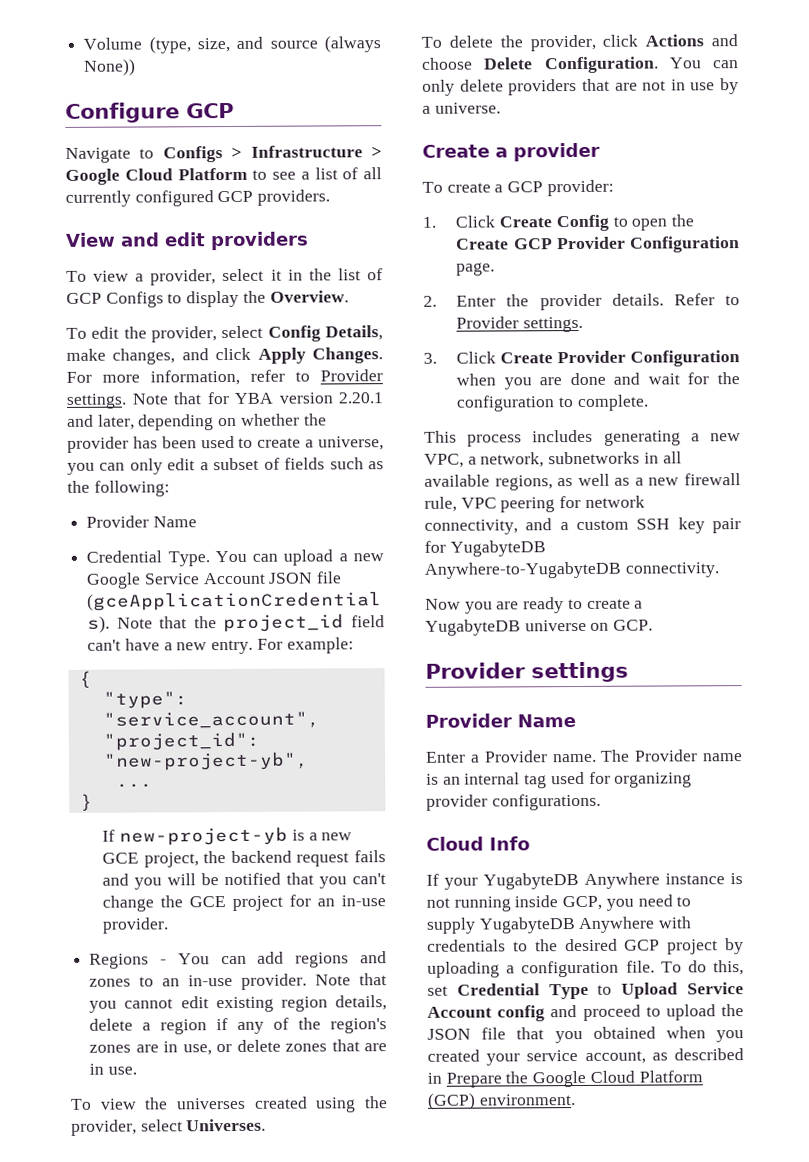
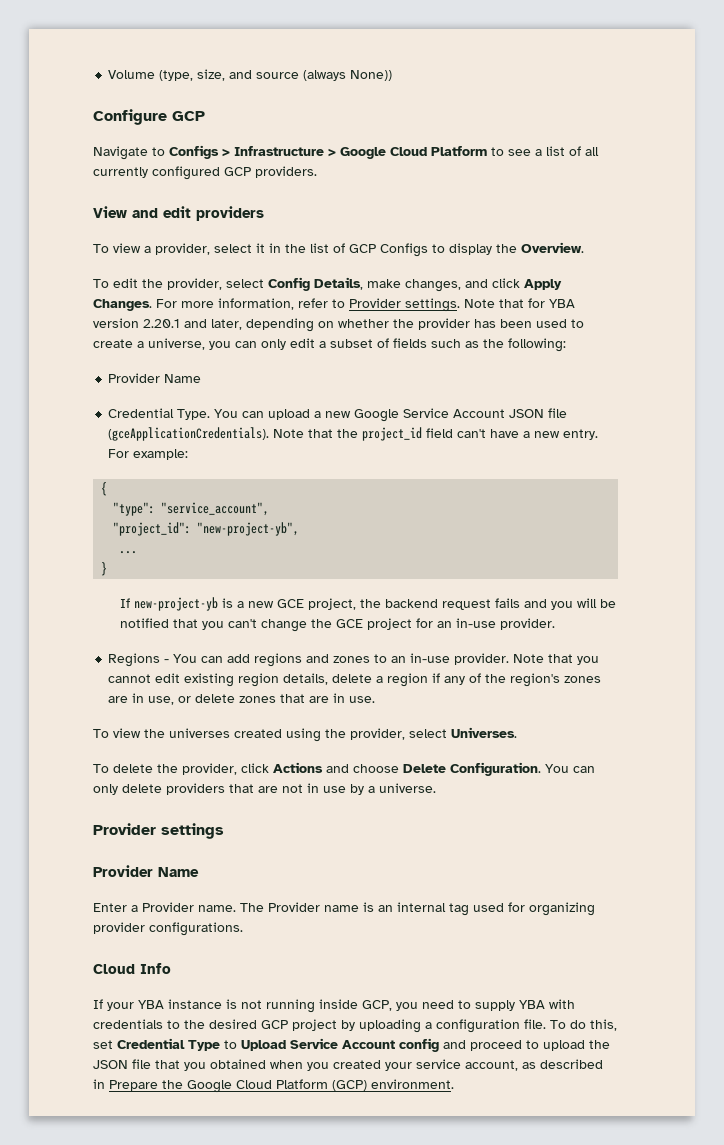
- Create a provider
- To create a GCP provider:
- 1. Click Create Config to open the Create GCP Provider Configuration page.
- 2. Enter the provider details. Refer to Provider settings.
- 3. Click Create Provider Configuration when you are done and wait for the configuration to complete.
- This process includes generating a new VPC, a network, subnetworks in all available regions, as well as a new firewall rule, VPC peering for network connectivity, and a custom SSH key pair for YugabyteDB Anywhere-to-YugabyteDB connectivity.
- Now you are ready to create a YugabyteDB universe on GCP.
- If your YugabyteDB Anywhere instance is not running inside GCP, you need to supply YugabyteDB Anywhere with credentials to the desired GCP project by uploading a configuration file.
+ If your YBA instance is not running inside GCP, you need to supply YBA with credentials to the desired GCP project by uploading a configuration file.

